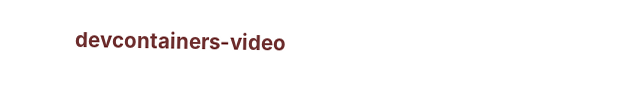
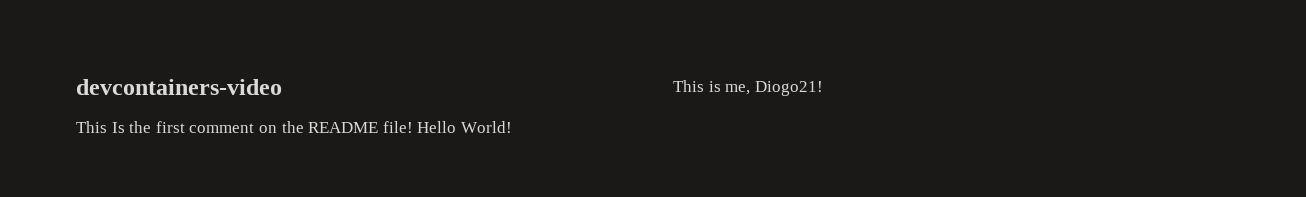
+ This Is the first comment on the README file! Hello World!
+ This is me, Diogo21!

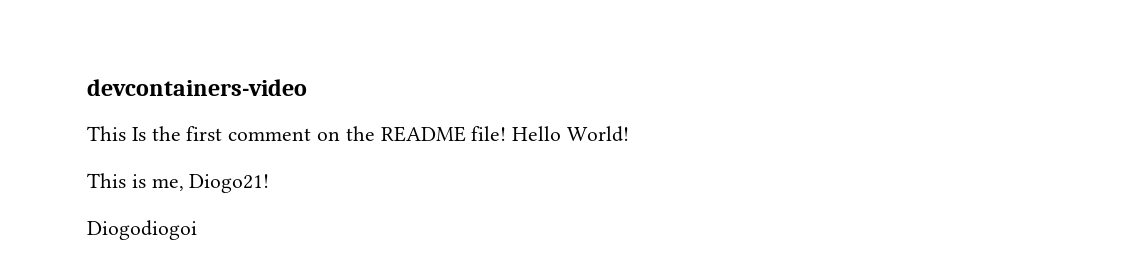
+ Diogodiogoi

